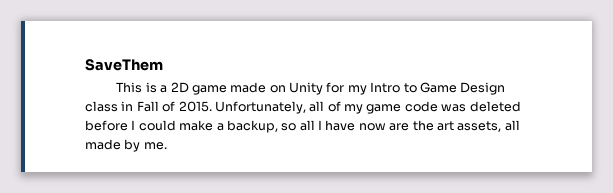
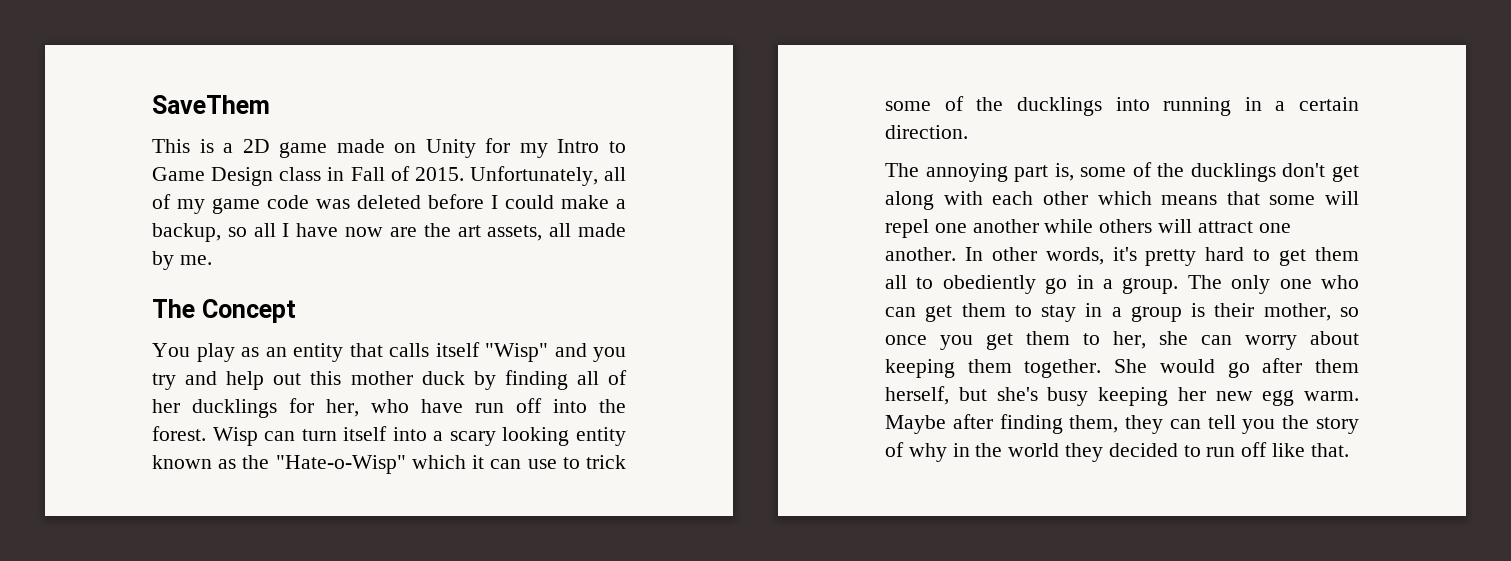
+ The Concept
+ You play as an entity that calls itself "Wisp" and you try and help out this mother duck by finding all of her ducklings for her, who have run off into the forest. Wisp can turn itself into a scary looking entity known as the "Hate-o-Wisp" which it can use to trick some of the ducklings into running in a certain direction.
+ The annoying part is, some of the ducklings don't get along with each other which means that some will repel one another while others will attract one another. In other words, it's pretty hard to get them all to obediently go in a group. The only one who can get them to stay in a group is their mother, so once you get them to her, she can worry about keeping them together. She would go after them herself, but she's busy keeping her new egg warm. Maybe after finding them, they can tell you the story of why in the world they decided to run off like that.

